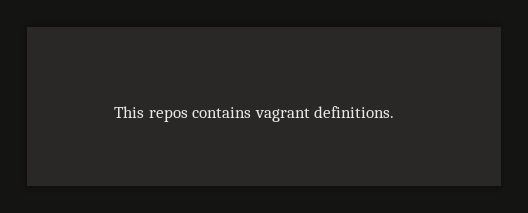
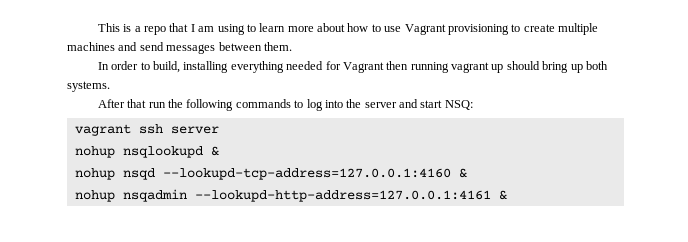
- This repos contains vagrant definitions.
+ This is a repo that I am using to learn more about how to use Vagrant provisioning to create multiple machines and send messages between them.
+ In order to build, installing everything needed for Vagrant then running vagrant up should bring up both systems.
+ After that run the following commands to log into the server and start NSQ:
+ vagrant ssh server
+ nohup nsqlookupd &
+ nohup nsqd --lookupd-tcp-address=127.0.0.1:4160 &
+ nohup nsqadmin --lookupd-http-address=127.0.0.1:4161 &

